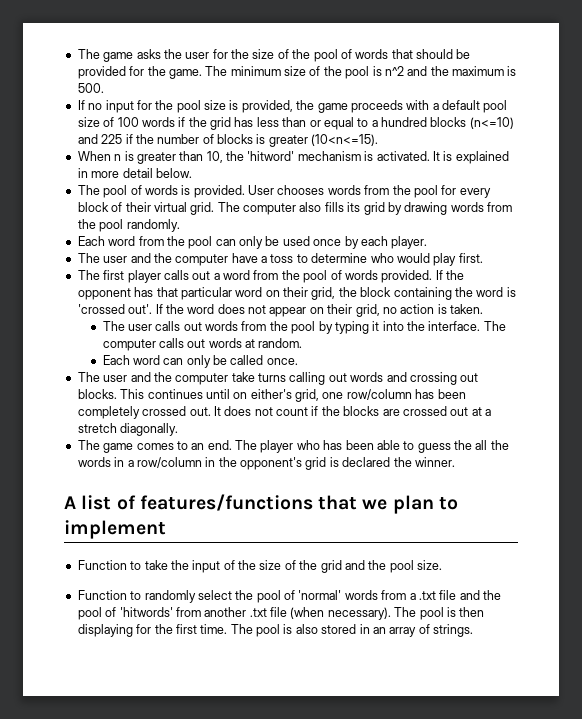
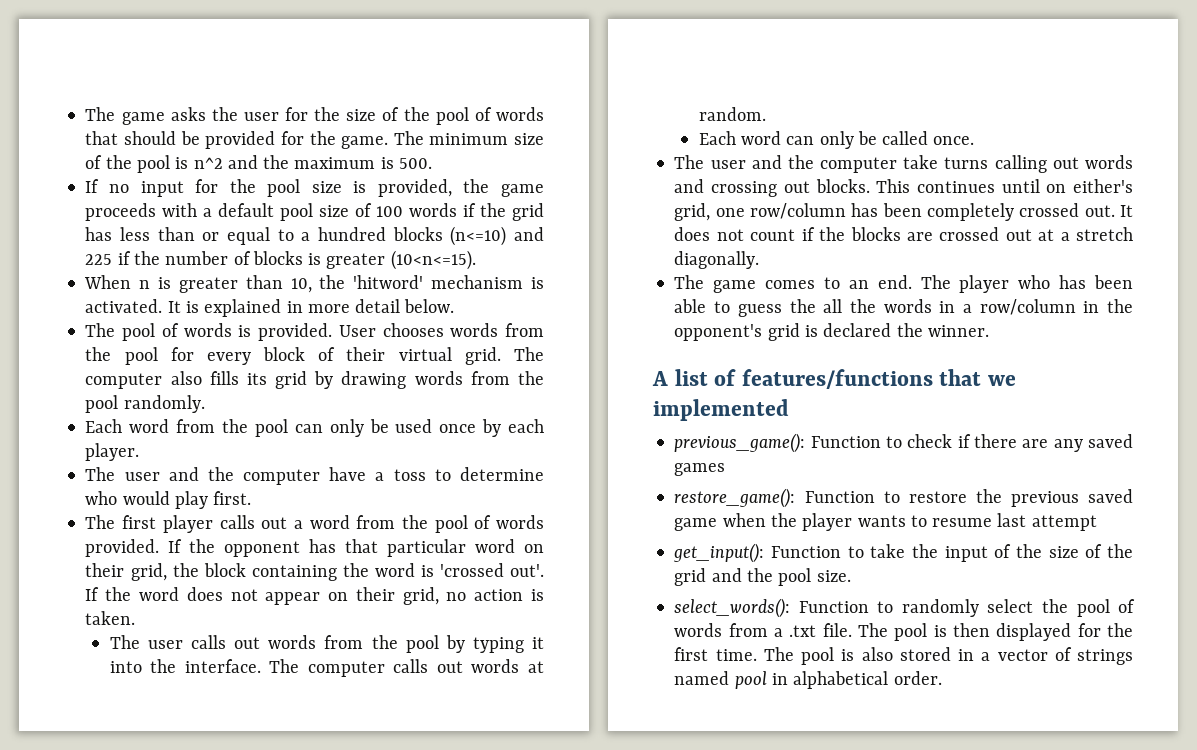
- A list of features/functions that we plan to implement
- Function to take the input of the size of the grid and the pool size.
+ A list of features/functions that we implemented
+ previous_game(): Function to check if there are any saved games
+ restore_game(): Function to restore the previous saved game when the player wants to resume last attempt
+ get_input(): Function to take the input of the size of the grid and the pool size.
- Function to randomly select the pool of 'normal' words from a .txt file and the pool of 'hitwords' from another .txt file (when necessary).
+ select_words(): Function to randomly select the pool of words from a .txt file.
- The pool is then displaying for the first time.
+ The pool is then displayed for the first time.
- The pool is also stored in an array of strings.
+ The pool is also stored in a vector of strings named pool in alphabetical order.

